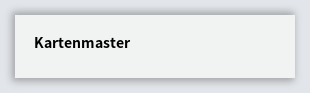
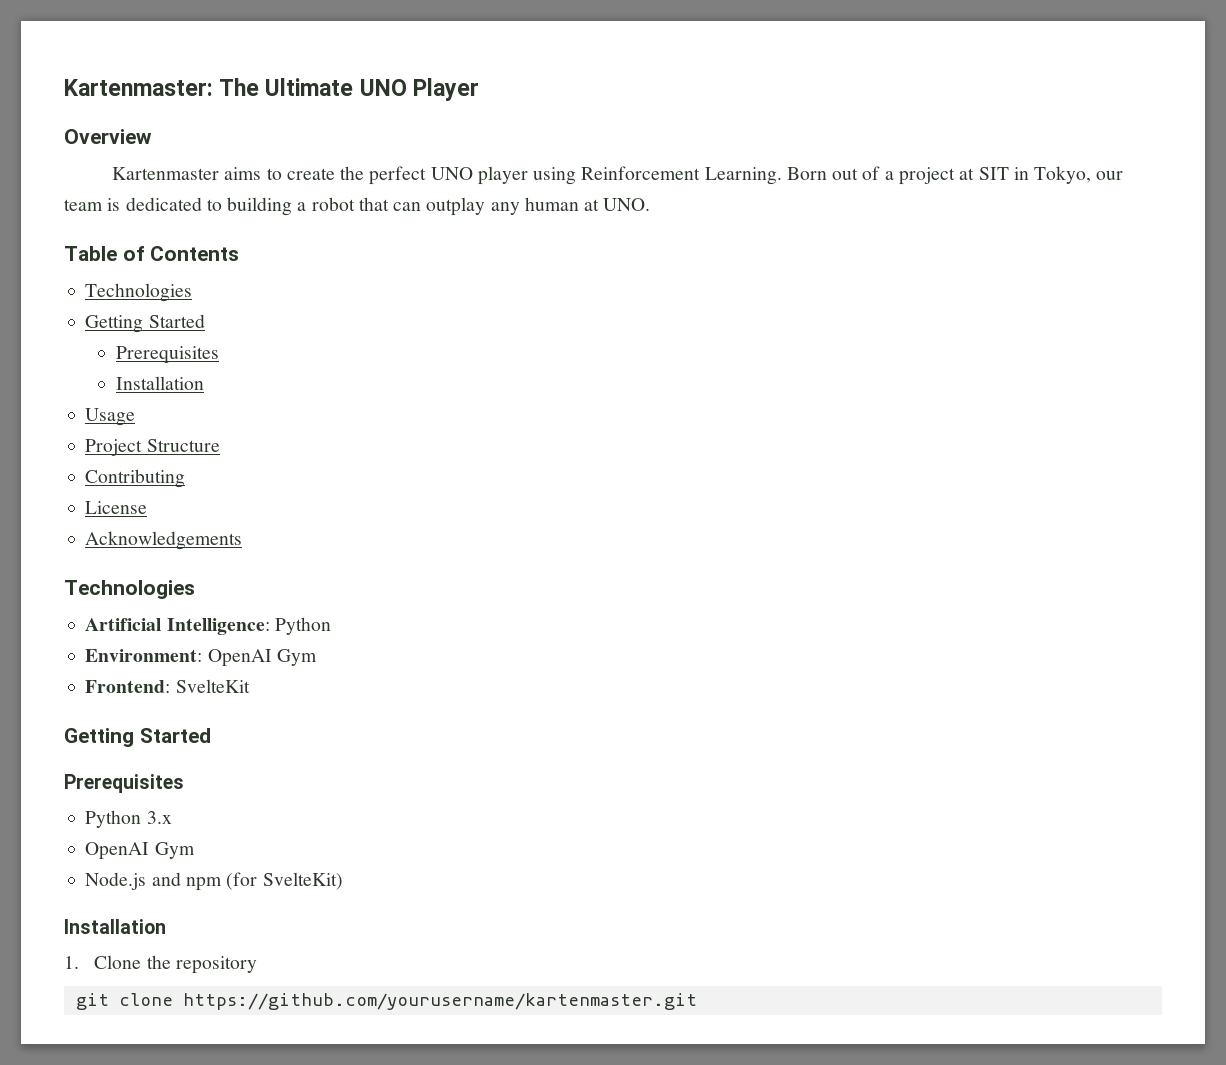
- Kartenmaster
+ Kartenmaster: The Ultimate UNO Player
+ Overview
+ Kartenmaster aims to create the perfect UNO player using Reinforcement Learning. Born out of a project at SIT in Tokyo, our team is dedicated to building a robot that can outplay any human at UNO.
+ Table of Contents
+ Technologies
+ Getting Started
+ Prerequisites
+ Installation
+ Usage
+ Project Structure
+ Contributing
+ License
+ Acknowledgements
+ Technologies
+ Artificial Intelligence: Python
+ Environment: OpenAI Gym
+ Frontend: SvelteKit
+ Getting Started
+ Prerequisites
+ Python 3.x
+ OpenAI Gym
+ Node.js and npm (for SvelteKit)
+ Installation
+ 1. Clone the repository
+ git clone https://github.com/yourusername/kartenmaster.git

